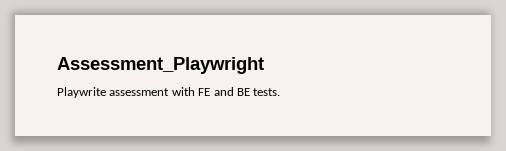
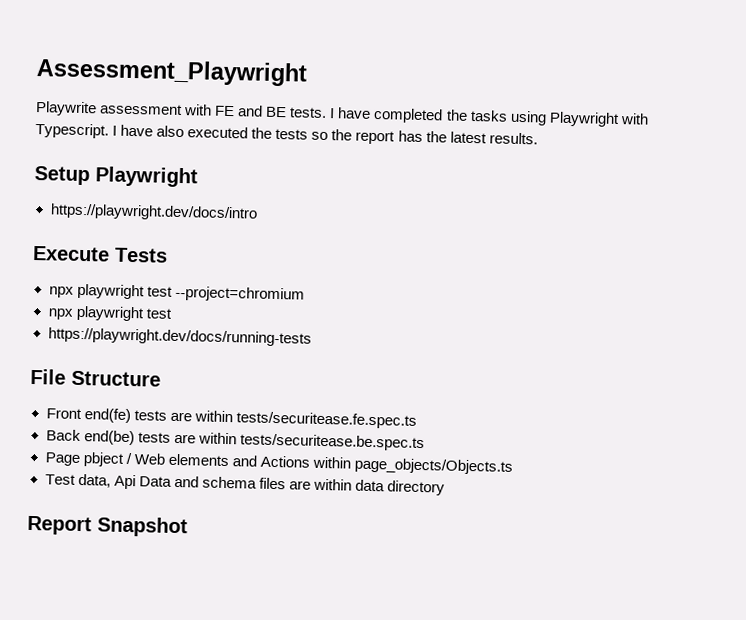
+ I have completed the tasks using Playwright with Typescript. I have also executed the tests so the report has the latest results.
+ Setup Playwright
+ https://playwright.dev/docs/intro
+ Execute Tests
+ npx playwright test --project=chromium
+ npx playwright test
+ https://playwright.dev/docs/running-tests
+ File Structure
+ Front end(fe) tests are within tests/securitease.fe.spec.ts
+ Back end(be) tests are within tests/securitease.be.spec.ts
+ Page pbject / Web elements and Actions within page_objects/Objects.ts
+ Test data, Api Data and schema files are within data directory
+ Report Snapshot

